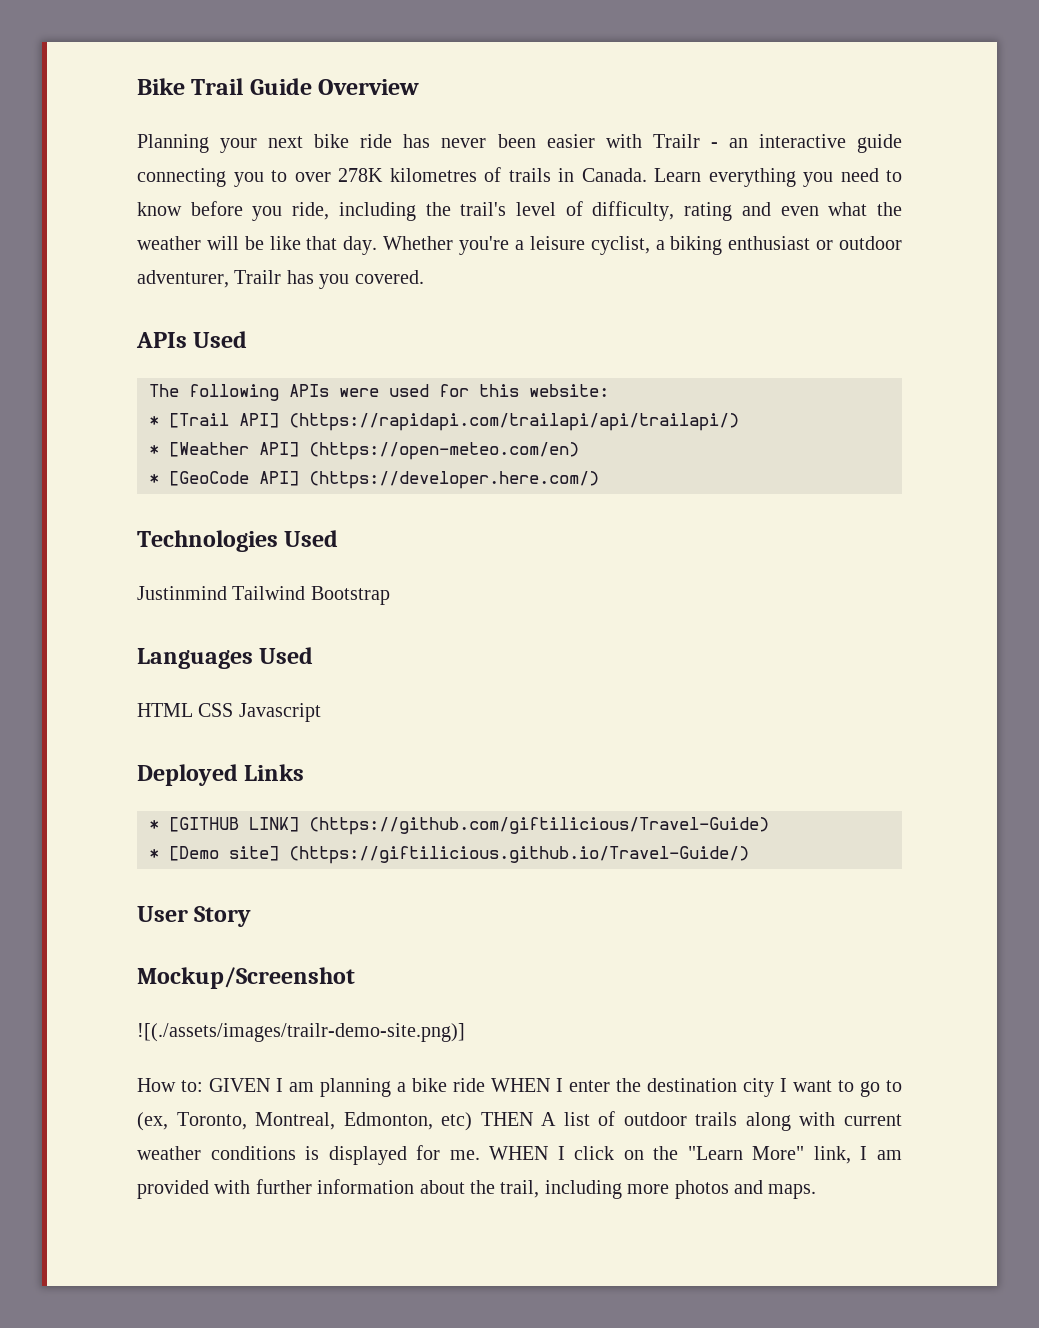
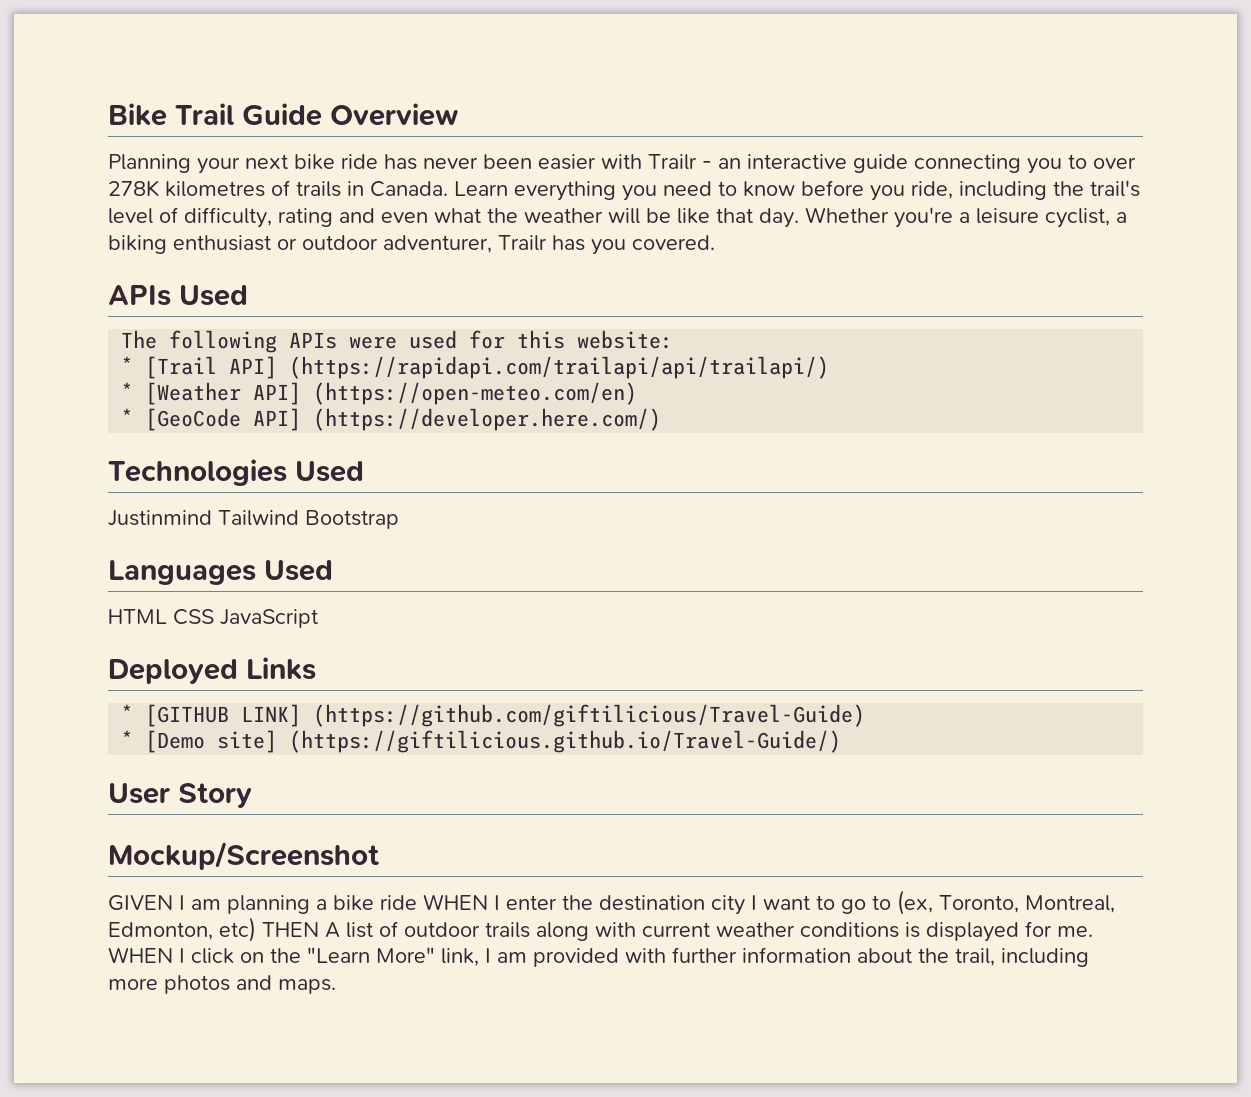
- HTML CSS Javascript
+ HTML CSS JavaScript
- ![(./assets/images/trailr-demo-site.png)]
- How to: GIVEN I am planning a bike ride WHEN I enter the destination city I want to go to (ex, Toronto, Montreal, Edmonton, etc) THEN A list of outdoor trails along with current weather conditions is displayed for me.
+ GIVEN I am planning a bike ride WHEN I enter the destination city I want to go to (ex, Toronto, Montreal, Edmonton, etc) THEN A list of outdoor trails along with current weather conditions is displayed for me.

